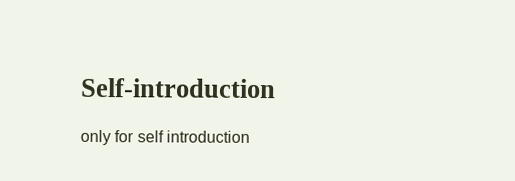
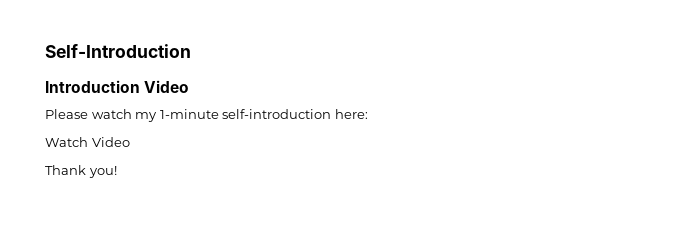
- Self-introduction
- only for self introduction
+ Self-Introduction
+ Introduction Video
+ Please watch my 1-minute self-introduction here:
+ Watch Video
+ Thank you!

